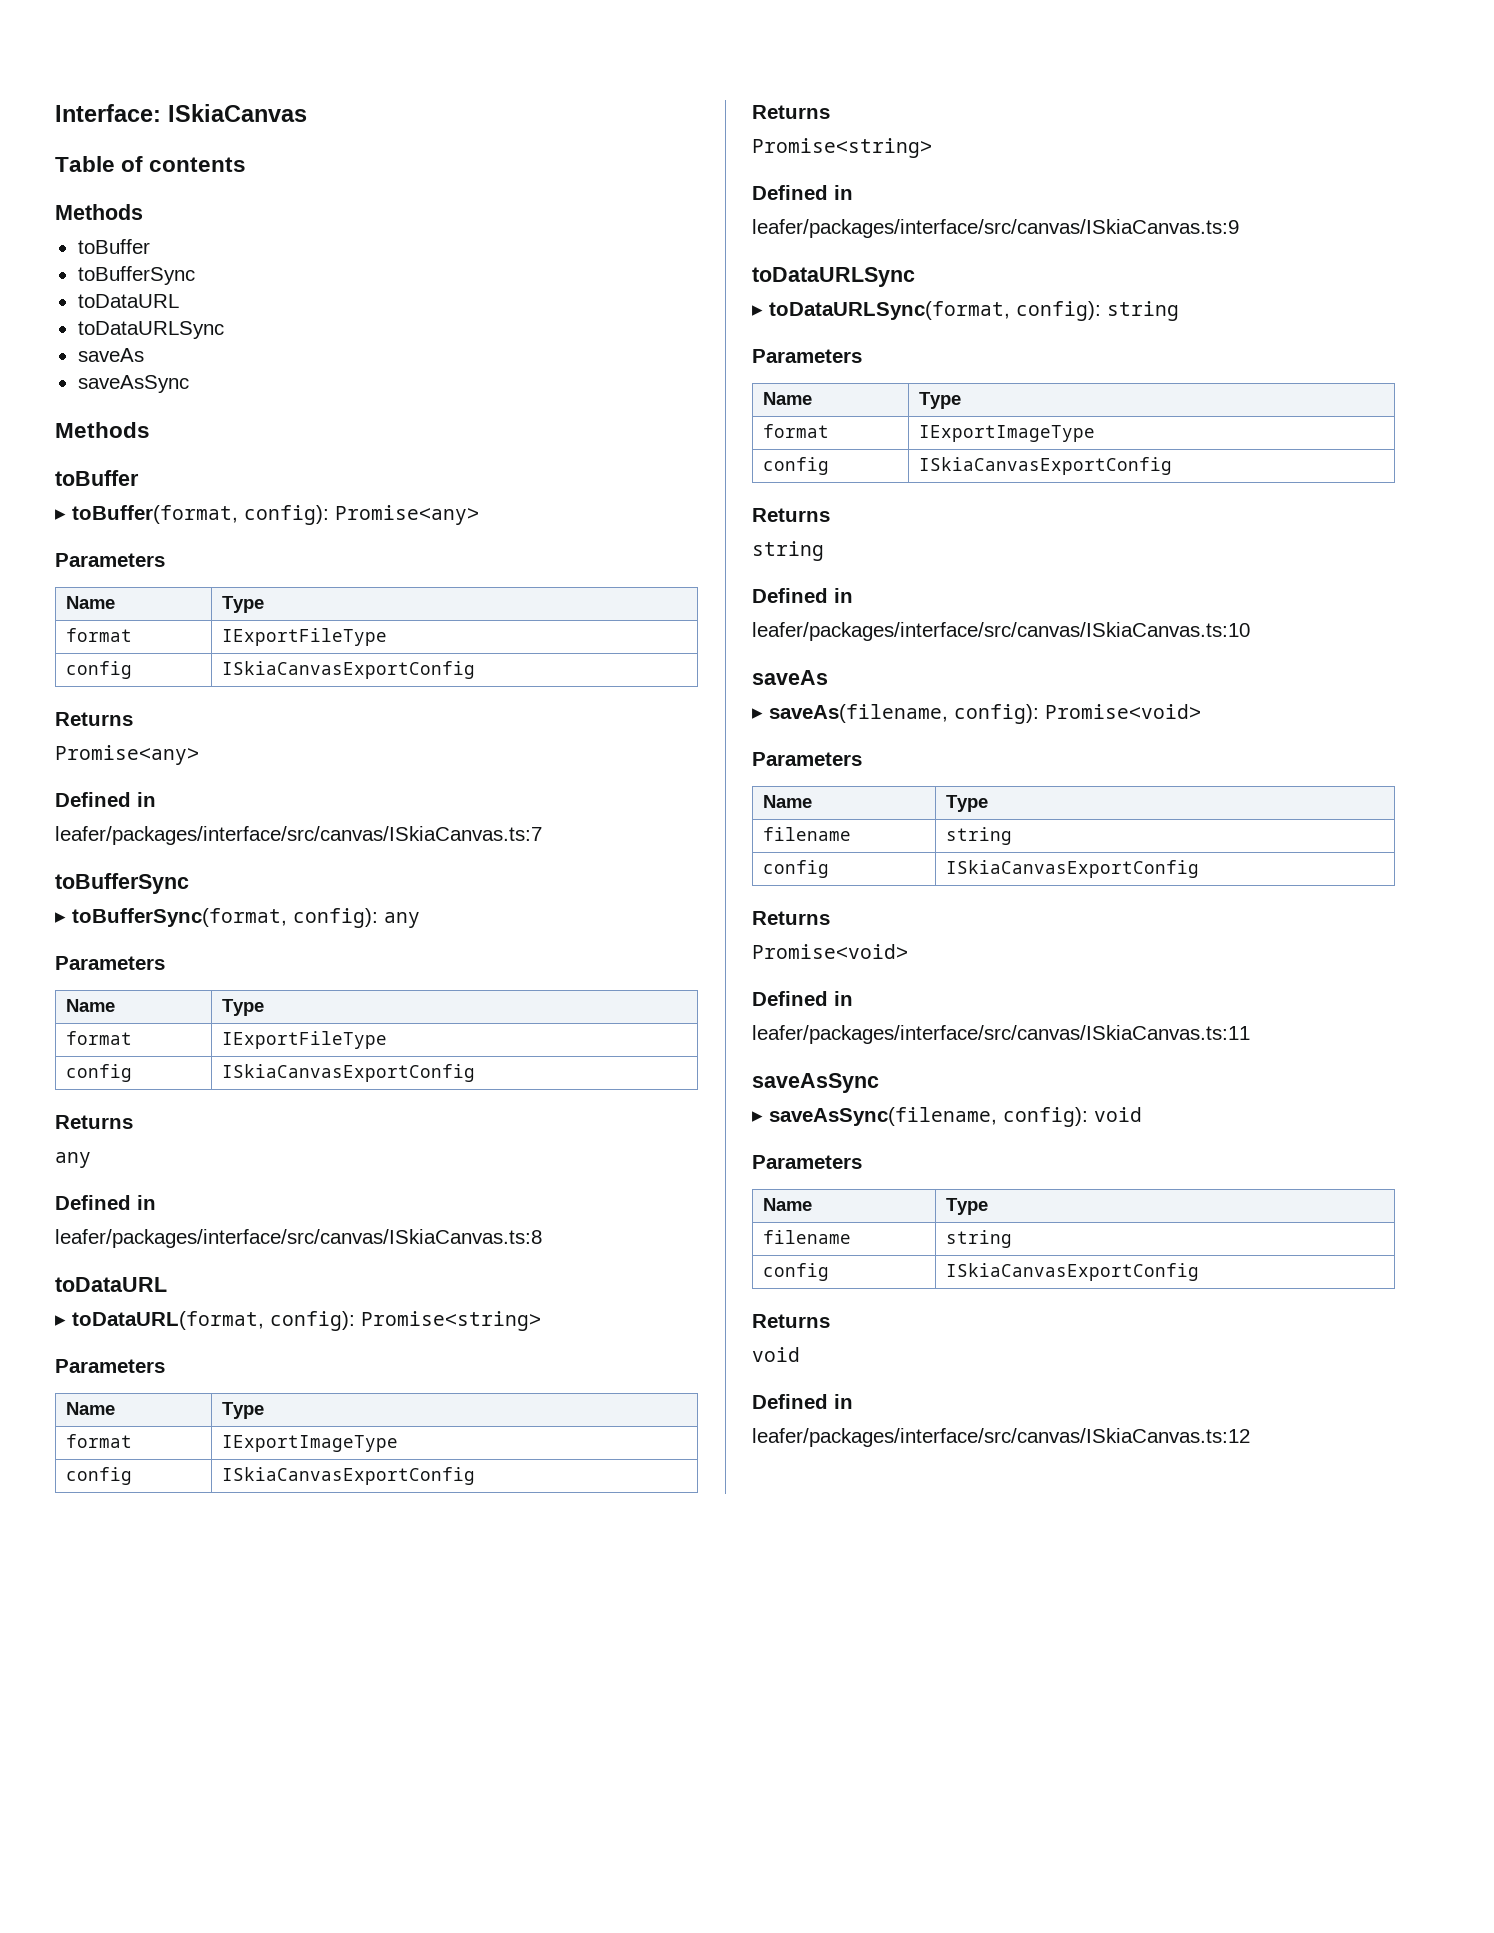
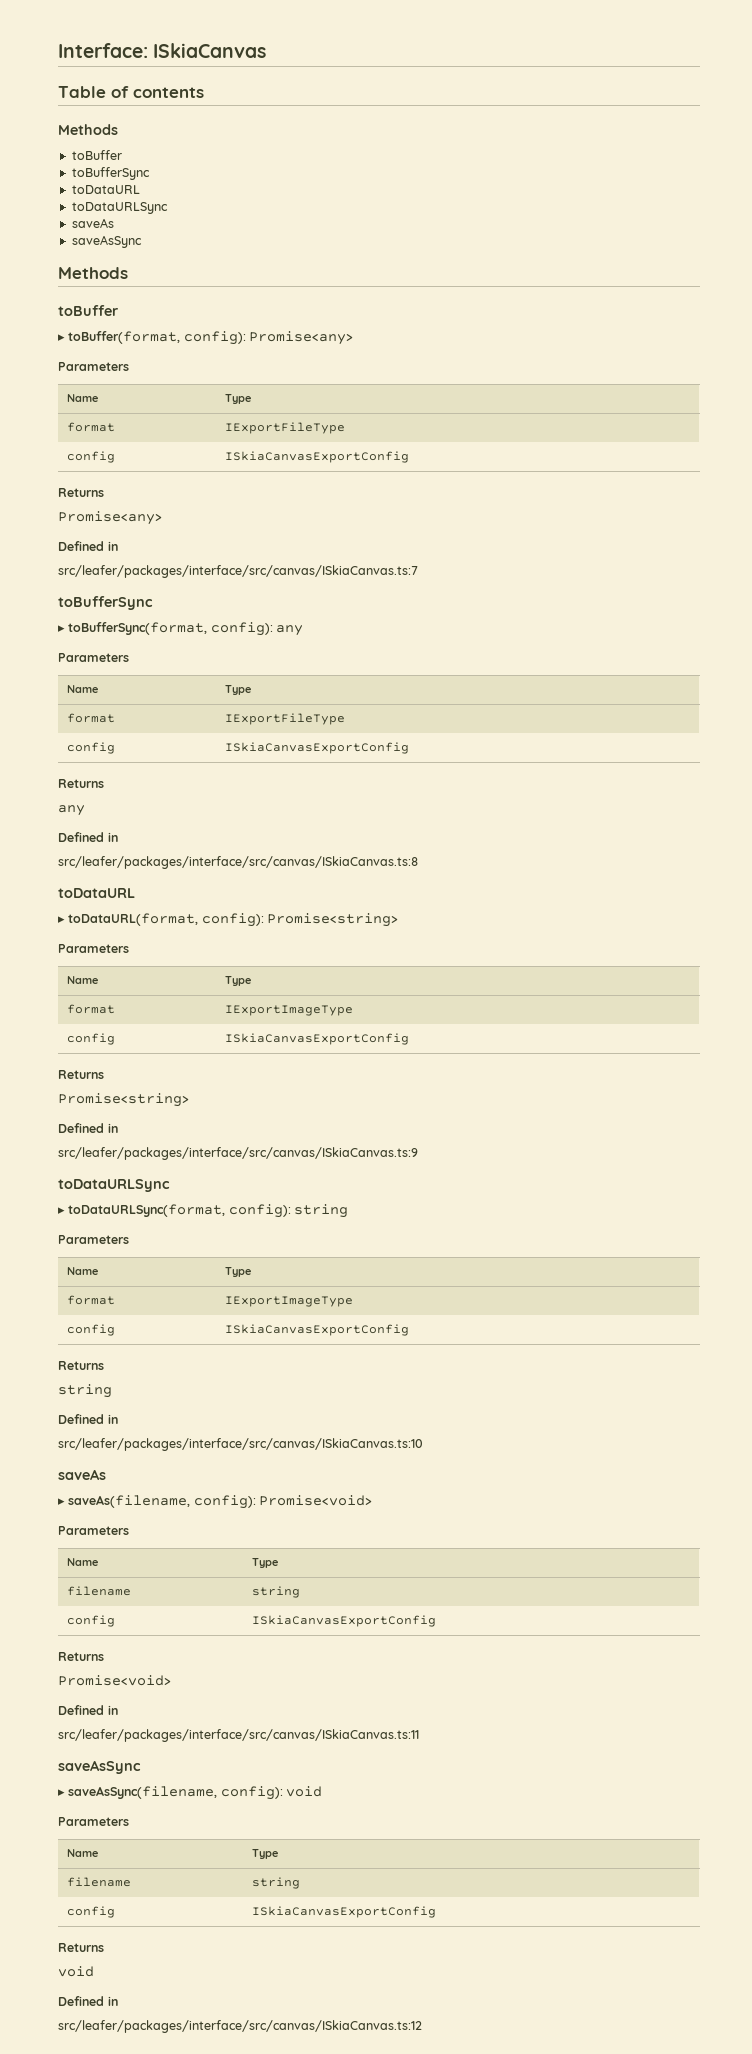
- leafer/packages/interface/src/canvas/ISkiaCanvas.ts:7
+ src/leafer/packages/interface/src/canvas/ISkiaCanvas.ts:7
- leafer/packages/interface/src/canvas/ISkiaCanvas.ts:8
+ src/leafer/packages/interface/src/canvas/ISkiaCanvas.ts:8
- leafer/packages/interface/src/canvas/ISkiaCanvas.ts:9
+ src/leafer/packages/interface/src/canvas/ISkiaCanvas.ts:9
- leafer/packages/interface/src/canvas/ISkiaCanvas.ts:10
+ src/leafer/packages/interface/src/canvas/ISkiaCanvas.ts:10
- leafer/packages/interface/src/canvas/ISkiaCanvas.ts:11
+ src/leafer/packages/interface/src/canvas/ISkiaCanvas.ts:11
- leafer/packages/interface/src/canvas/ISkiaCanvas.ts:12
+ src/leafer/packages/interface/src/canvas/ISkiaCanvas.ts:12

